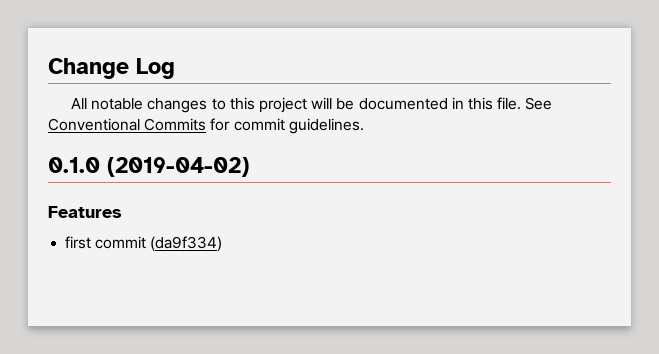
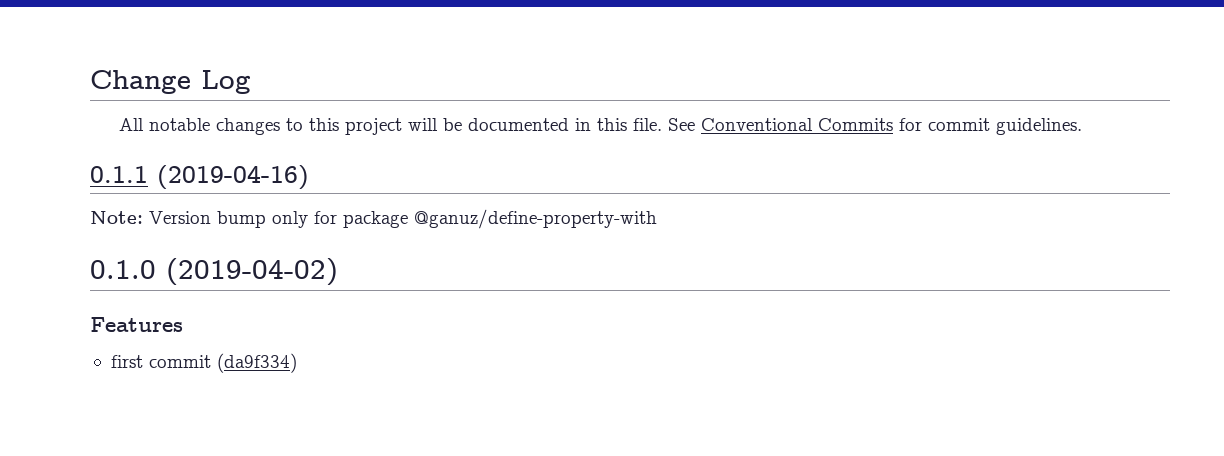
+ 0.1.1 (2019-04-16)
+ Note: Version bump only for package @ganuz/define-property-with

